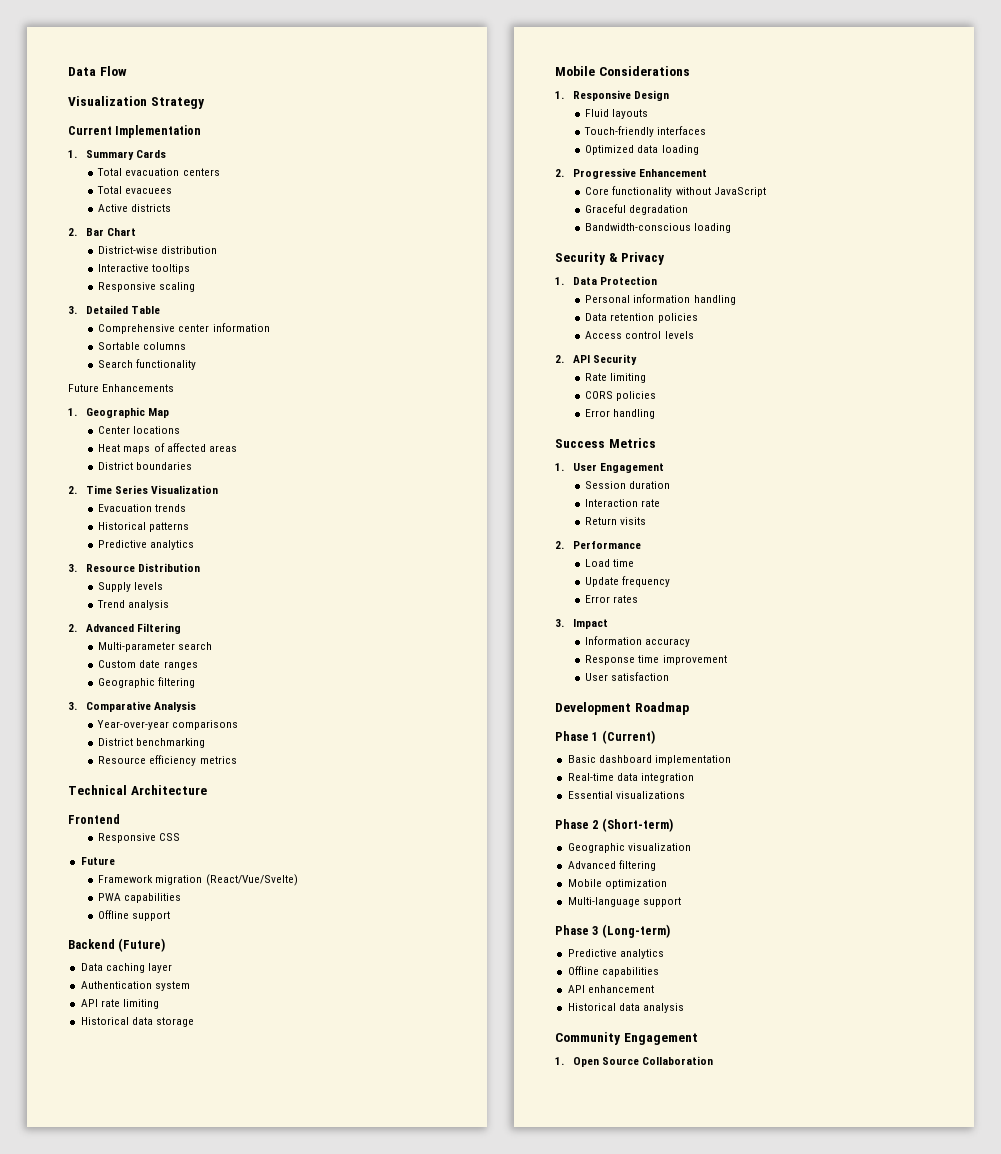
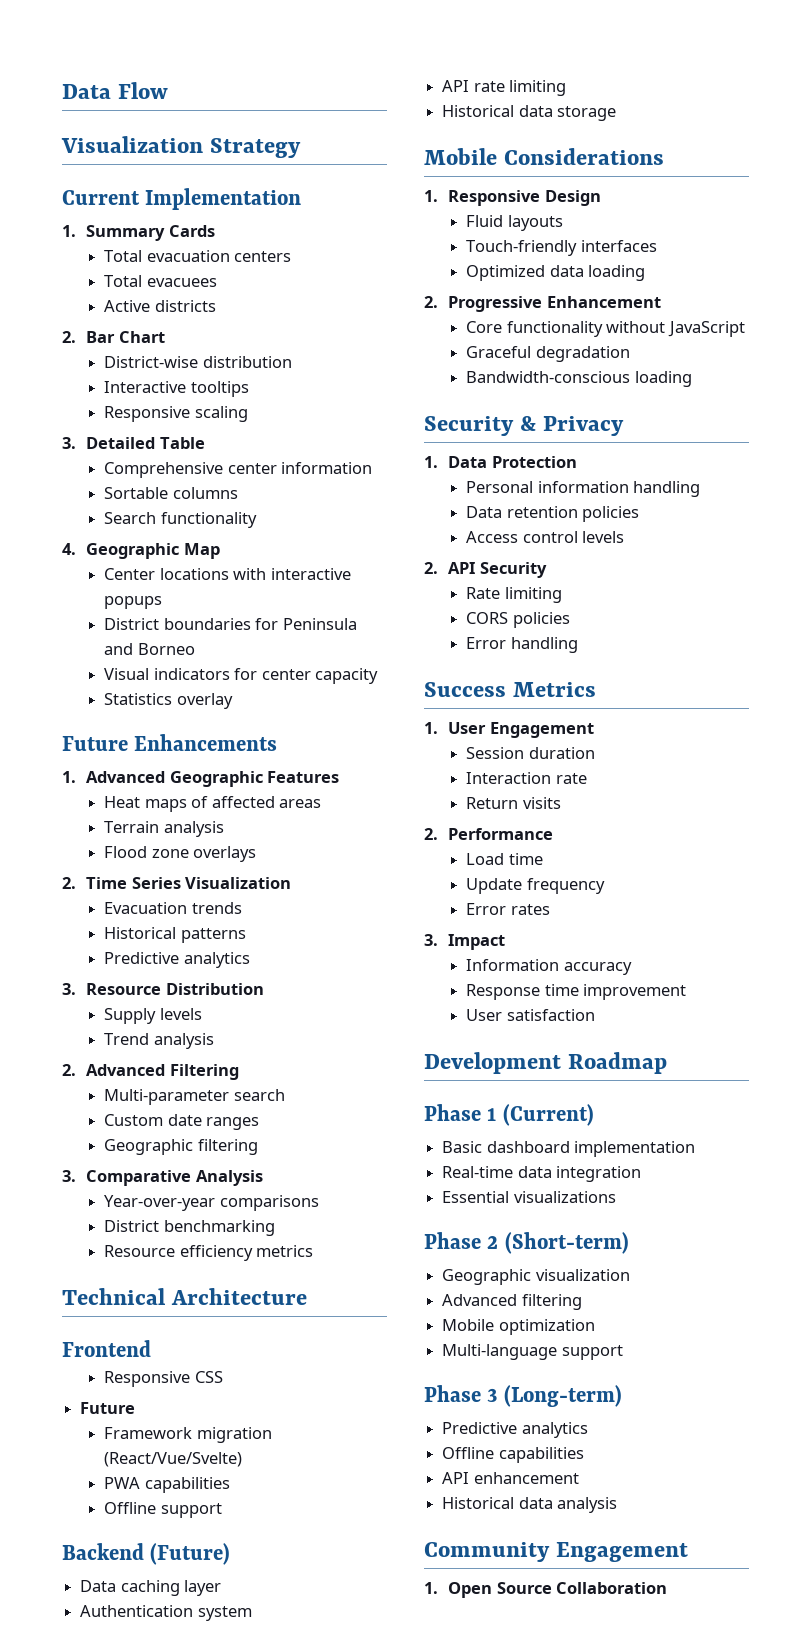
- Future Enhancements
- 1. Geographic Map
+ 4. Geographic Map
- Center locations
+ Center locations with interactive popups
+ District boundaries for Peninsula and Borneo
+ Visual indicators for center capacity
+ Statistics overlay
+ Future Enhancements
+ 1. Advanced Geographic Features
- District boundaries
+ Terrain analysis
+ Flood zone overlays

